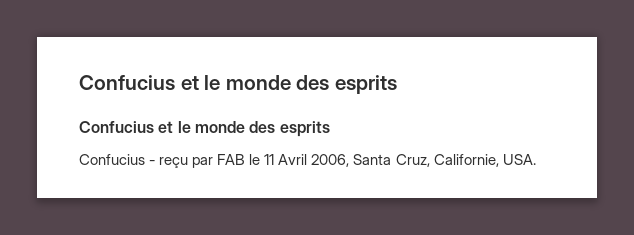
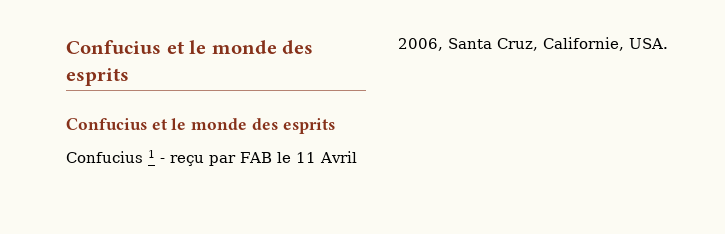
- Confucius - reçu par FAB le 11 Avril 2006, Santa Cruz, Californie, USA.
+ Confucius 1 - reçu par FAB le 11 Avril 2006, Santa Cruz, Californie, USA.

